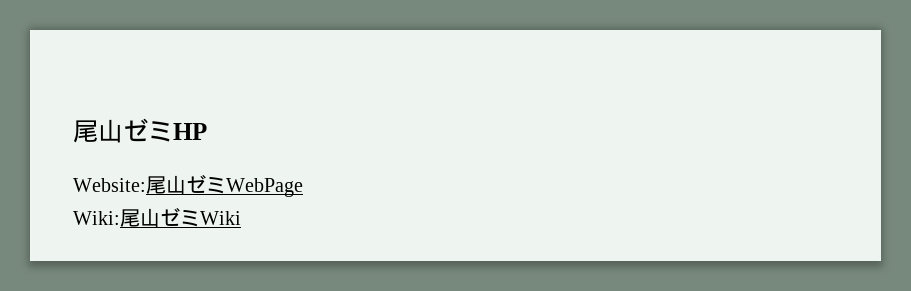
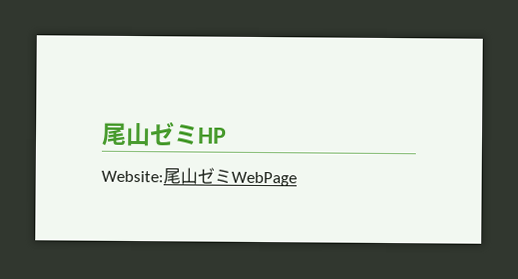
- Wiki:尾山ゼミWiki

